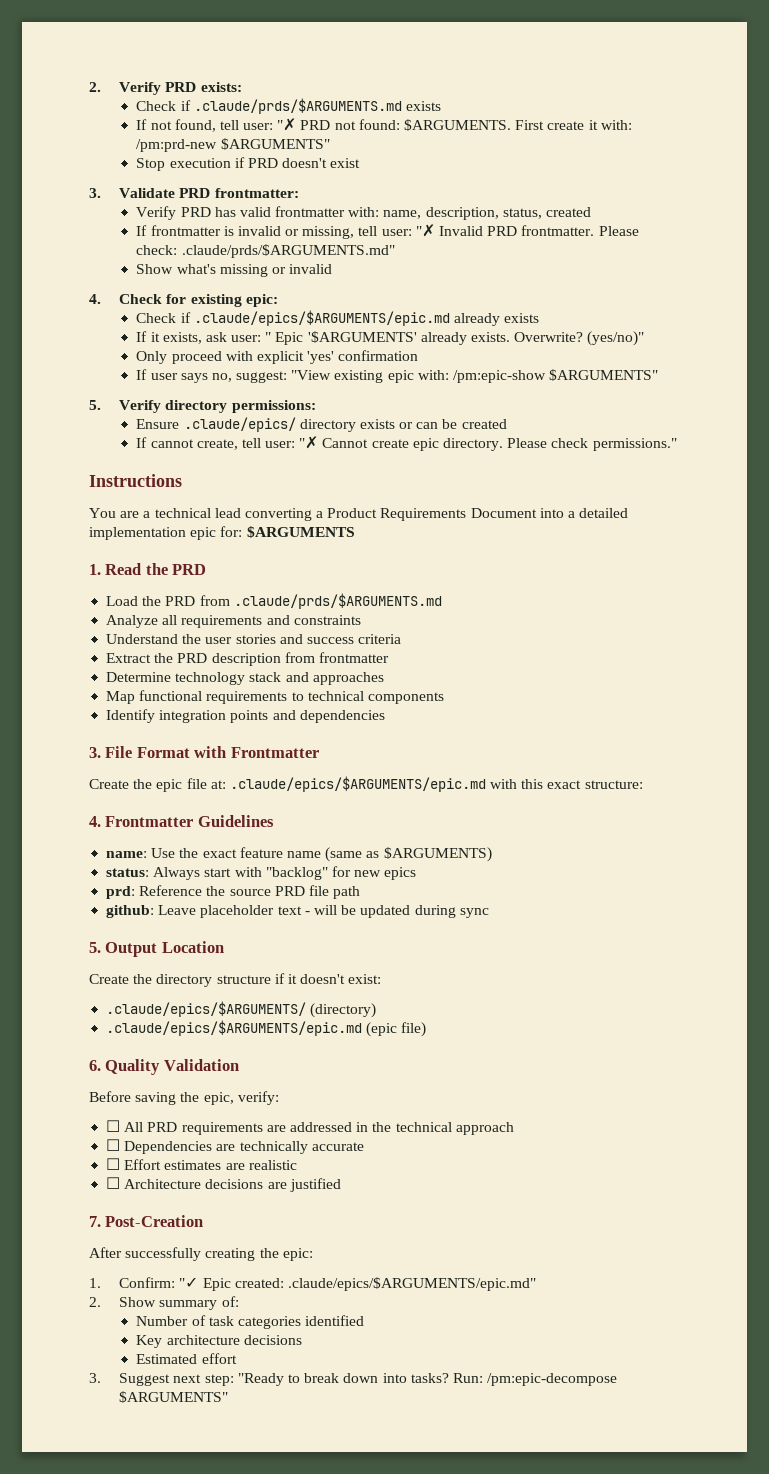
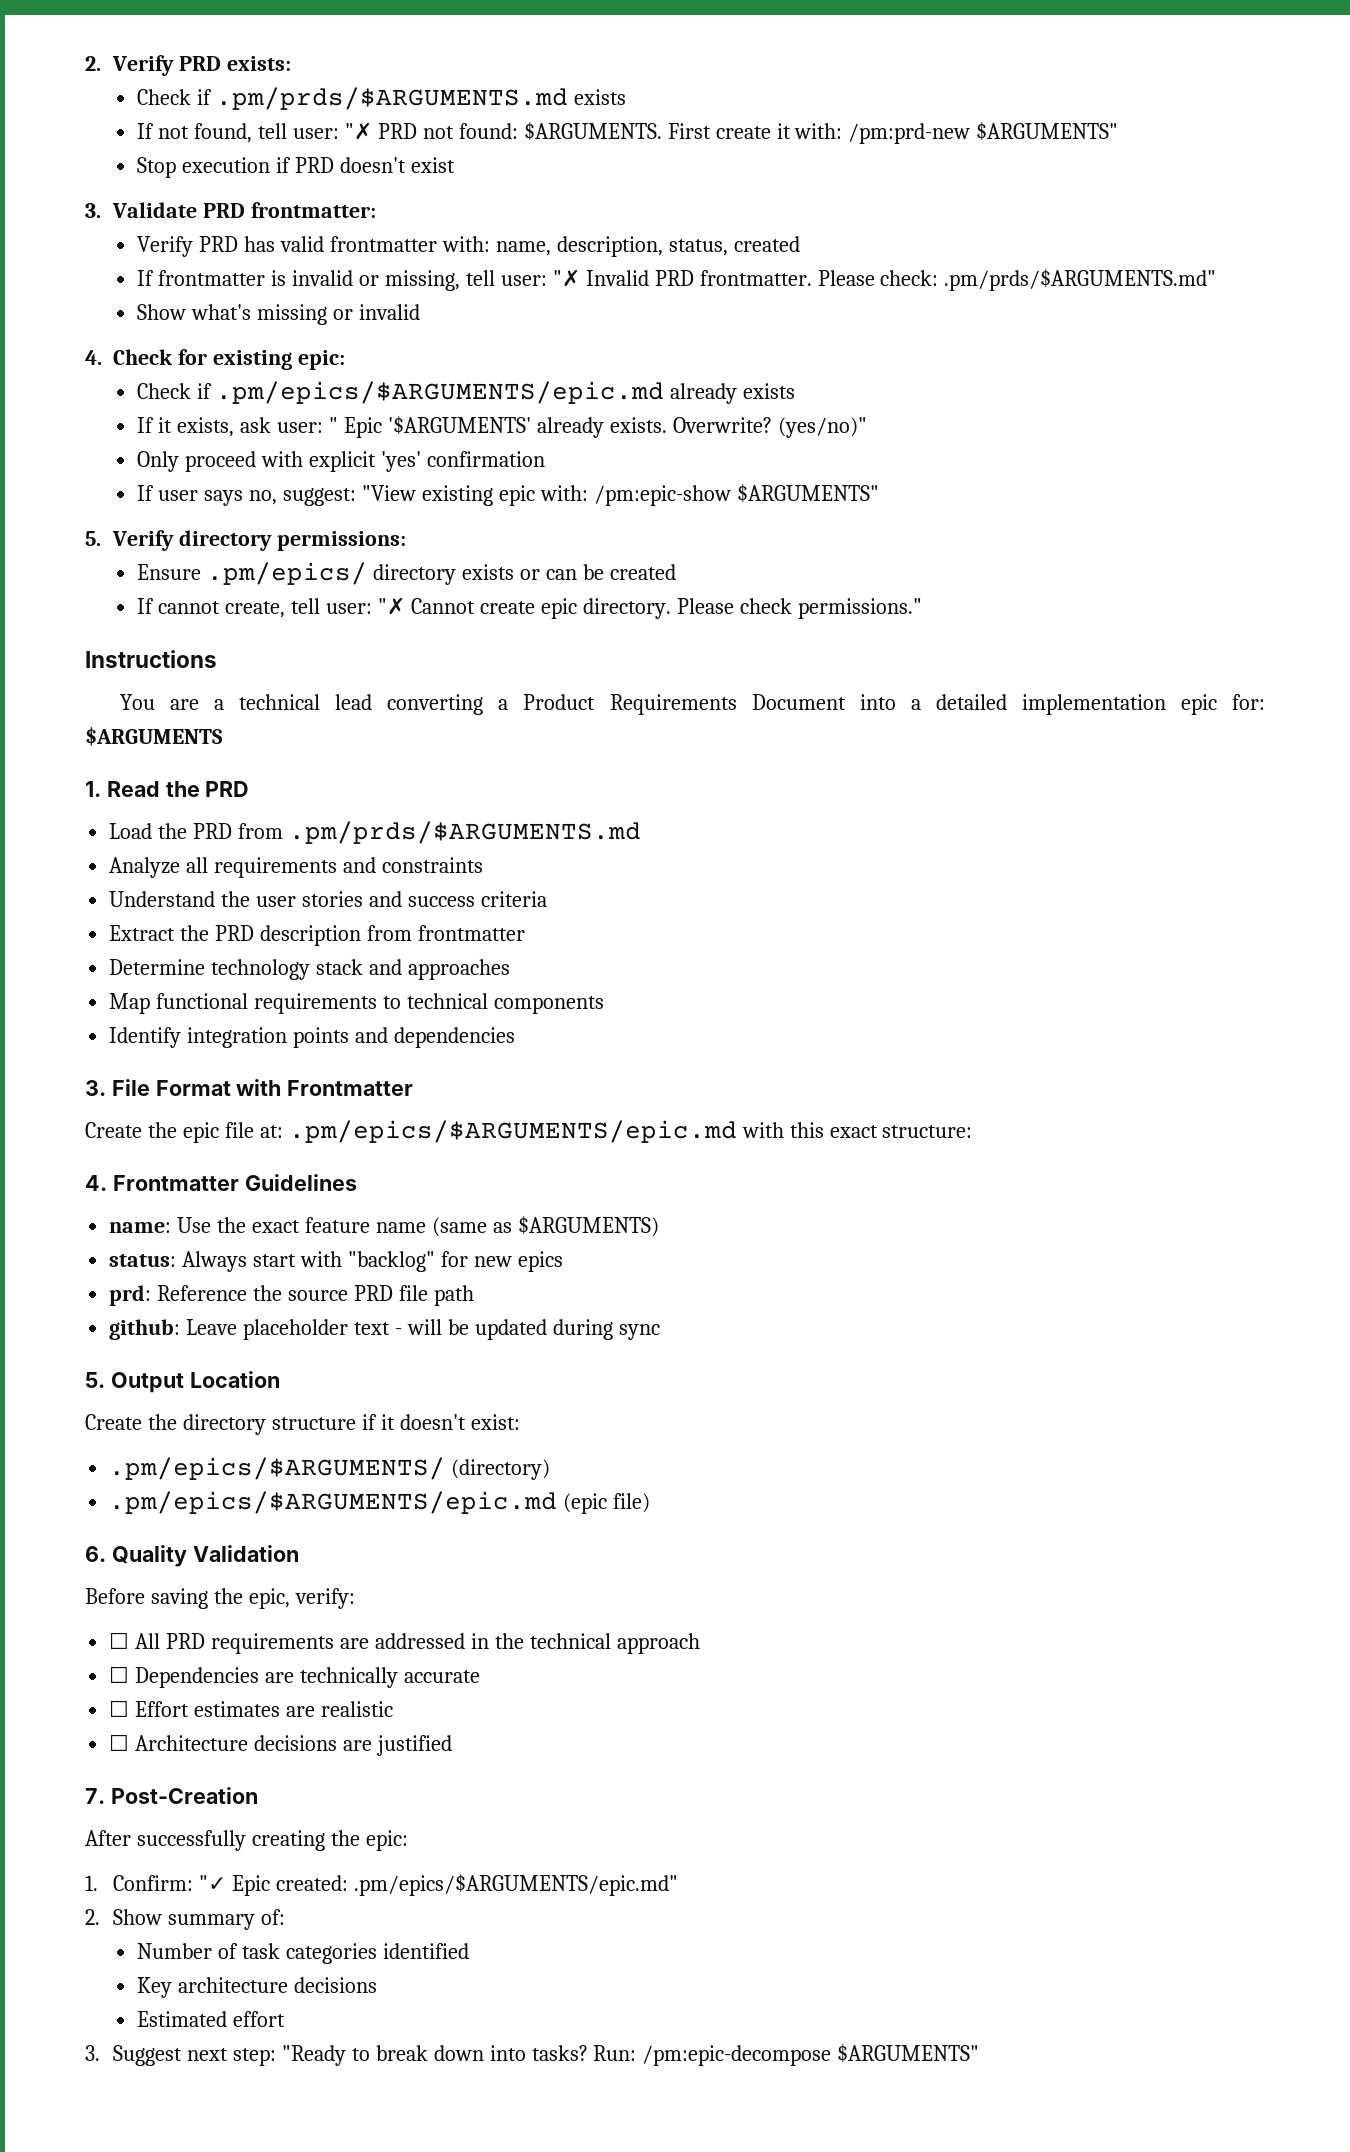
- Check if .claude/prds/$ARGUMENTS.md exists
+ Check if .pm/prds/$ARGUMENTS.md exists
- Please check: .claude/prds/$ARGUMENTS.md"
+ Please check: .pm/prds/$ARGUMENTS.md"
- Check if .claude/epics/$ARGUMENTS/epic.md already exists
+ Check if .pm/epics/$ARGUMENTS/epic.md already exists
- Ensure .claude/epics/ directory exists or can be created
+ Ensure .pm/epics/ directory exists or can be created
- Load the PRD from .claude/prds/$ARGUMENTS.md
+ Load the PRD from .pm/prds/$ARGUMENTS.md
- Create the epic file at: .claude/epics/$ARGUMENTS/epic.md with this exact structure:
+ Create the epic file at: .pm/epics/$ARGUMENTS/epic.md with this exact structure:
- .claude/epics/$ARGUMENTS/ (directory)
+ .pm/epics/$ARGUMENTS/ (directory)
- .claude/epics/$ARGUMENTS/epic.md (epic file)
+ .pm/epics/$ARGUMENTS/epic.md (epic file)
- 1. Confirm: "✓ Epic created: .claude/epics/$ARGUMENTS/epic.md"
+ 1. Confirm: "✓ Epic created: .pm/epics/$ARGUMENTS/epic.md"

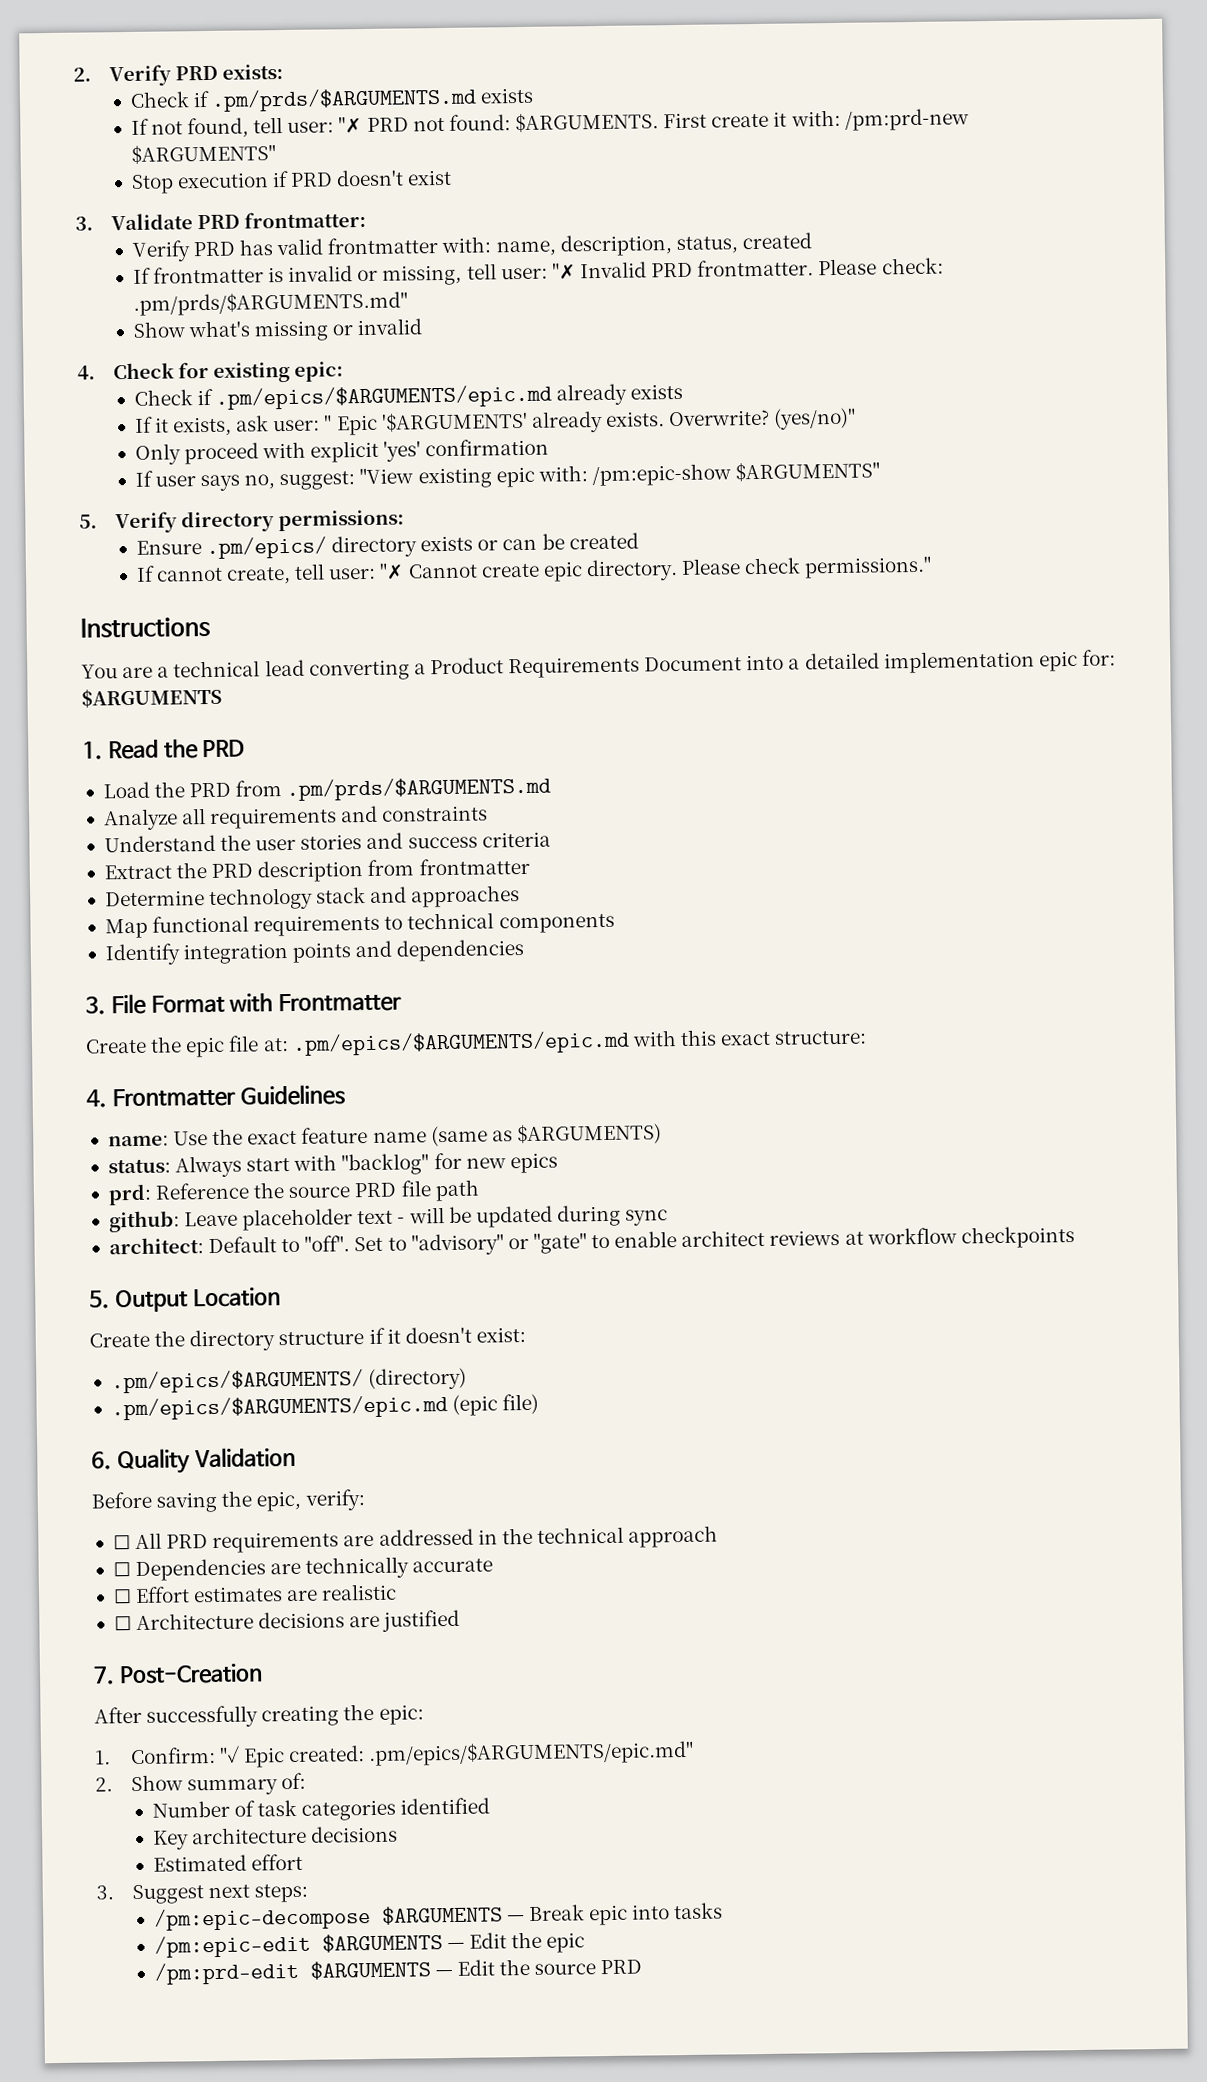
+ architect: Default to "off". Set to "advisory" or "gate" to enable architect reviews at workflow checkpoints
- 3. Suggest next step: "Ready to break down into tasks? Run: /pm:epic-decompose $ARGUMENTS"
+ 3. Suggest next steps:
+ /pm:epic-decompose $ARGUMENTS — Break epic into tasks
+ /pm:epic-edit $ARGUMENTS — Edit the epic
+ /pm:prd-edit $ARGUMENTS — Edit the source PRD

